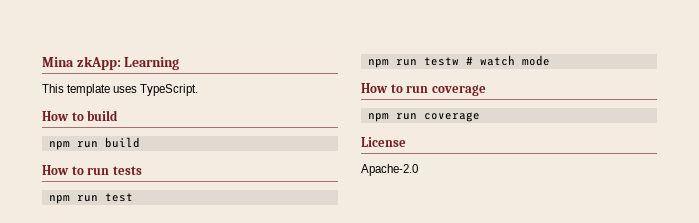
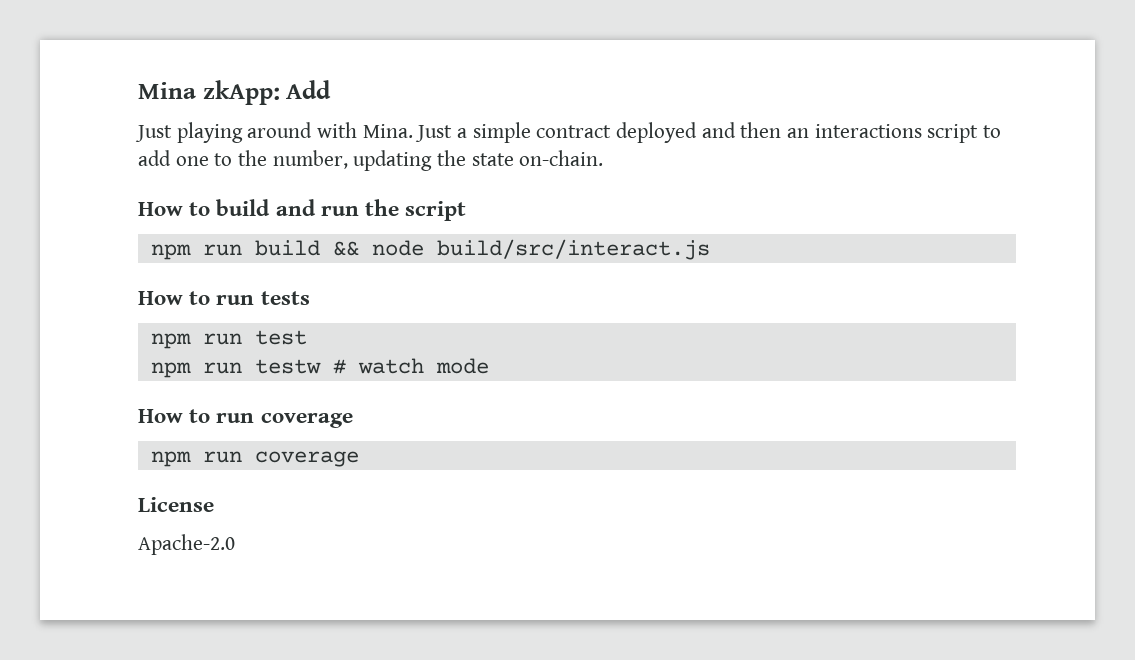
- Mina zkApp: Learning
- This template uses TypeScript.
+ Mina zkApp: Add
+ Just playing around with Mina. Just a simple contract deployed and then an interactions script to add one to the number, updating the state on-chain.
- How to build
+ How to build and run the script
- npm run build
+ npm run build && node build/src/interact.js

